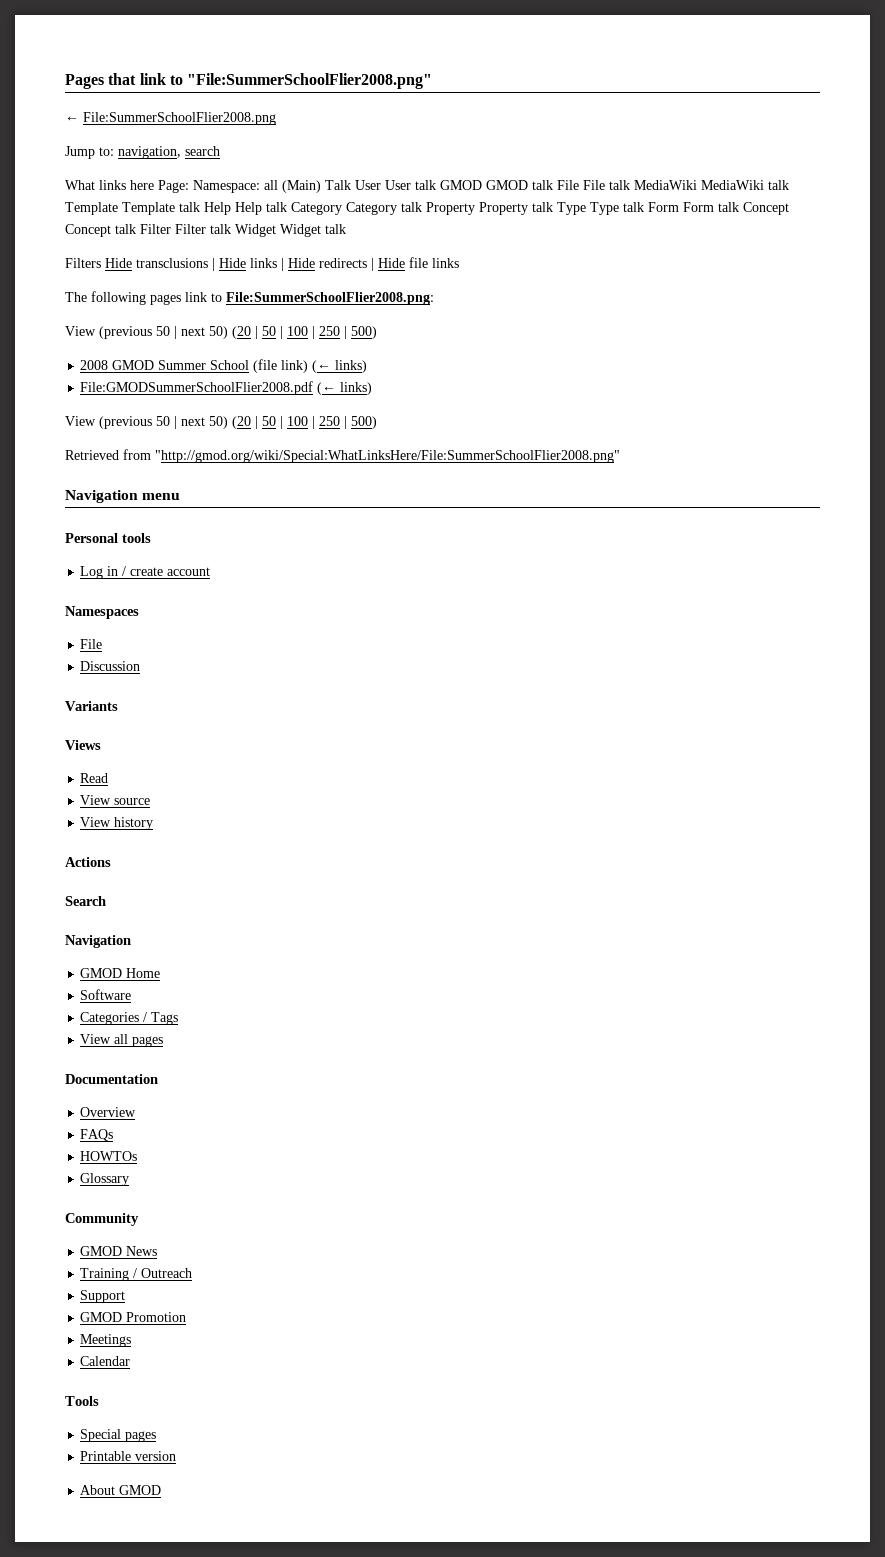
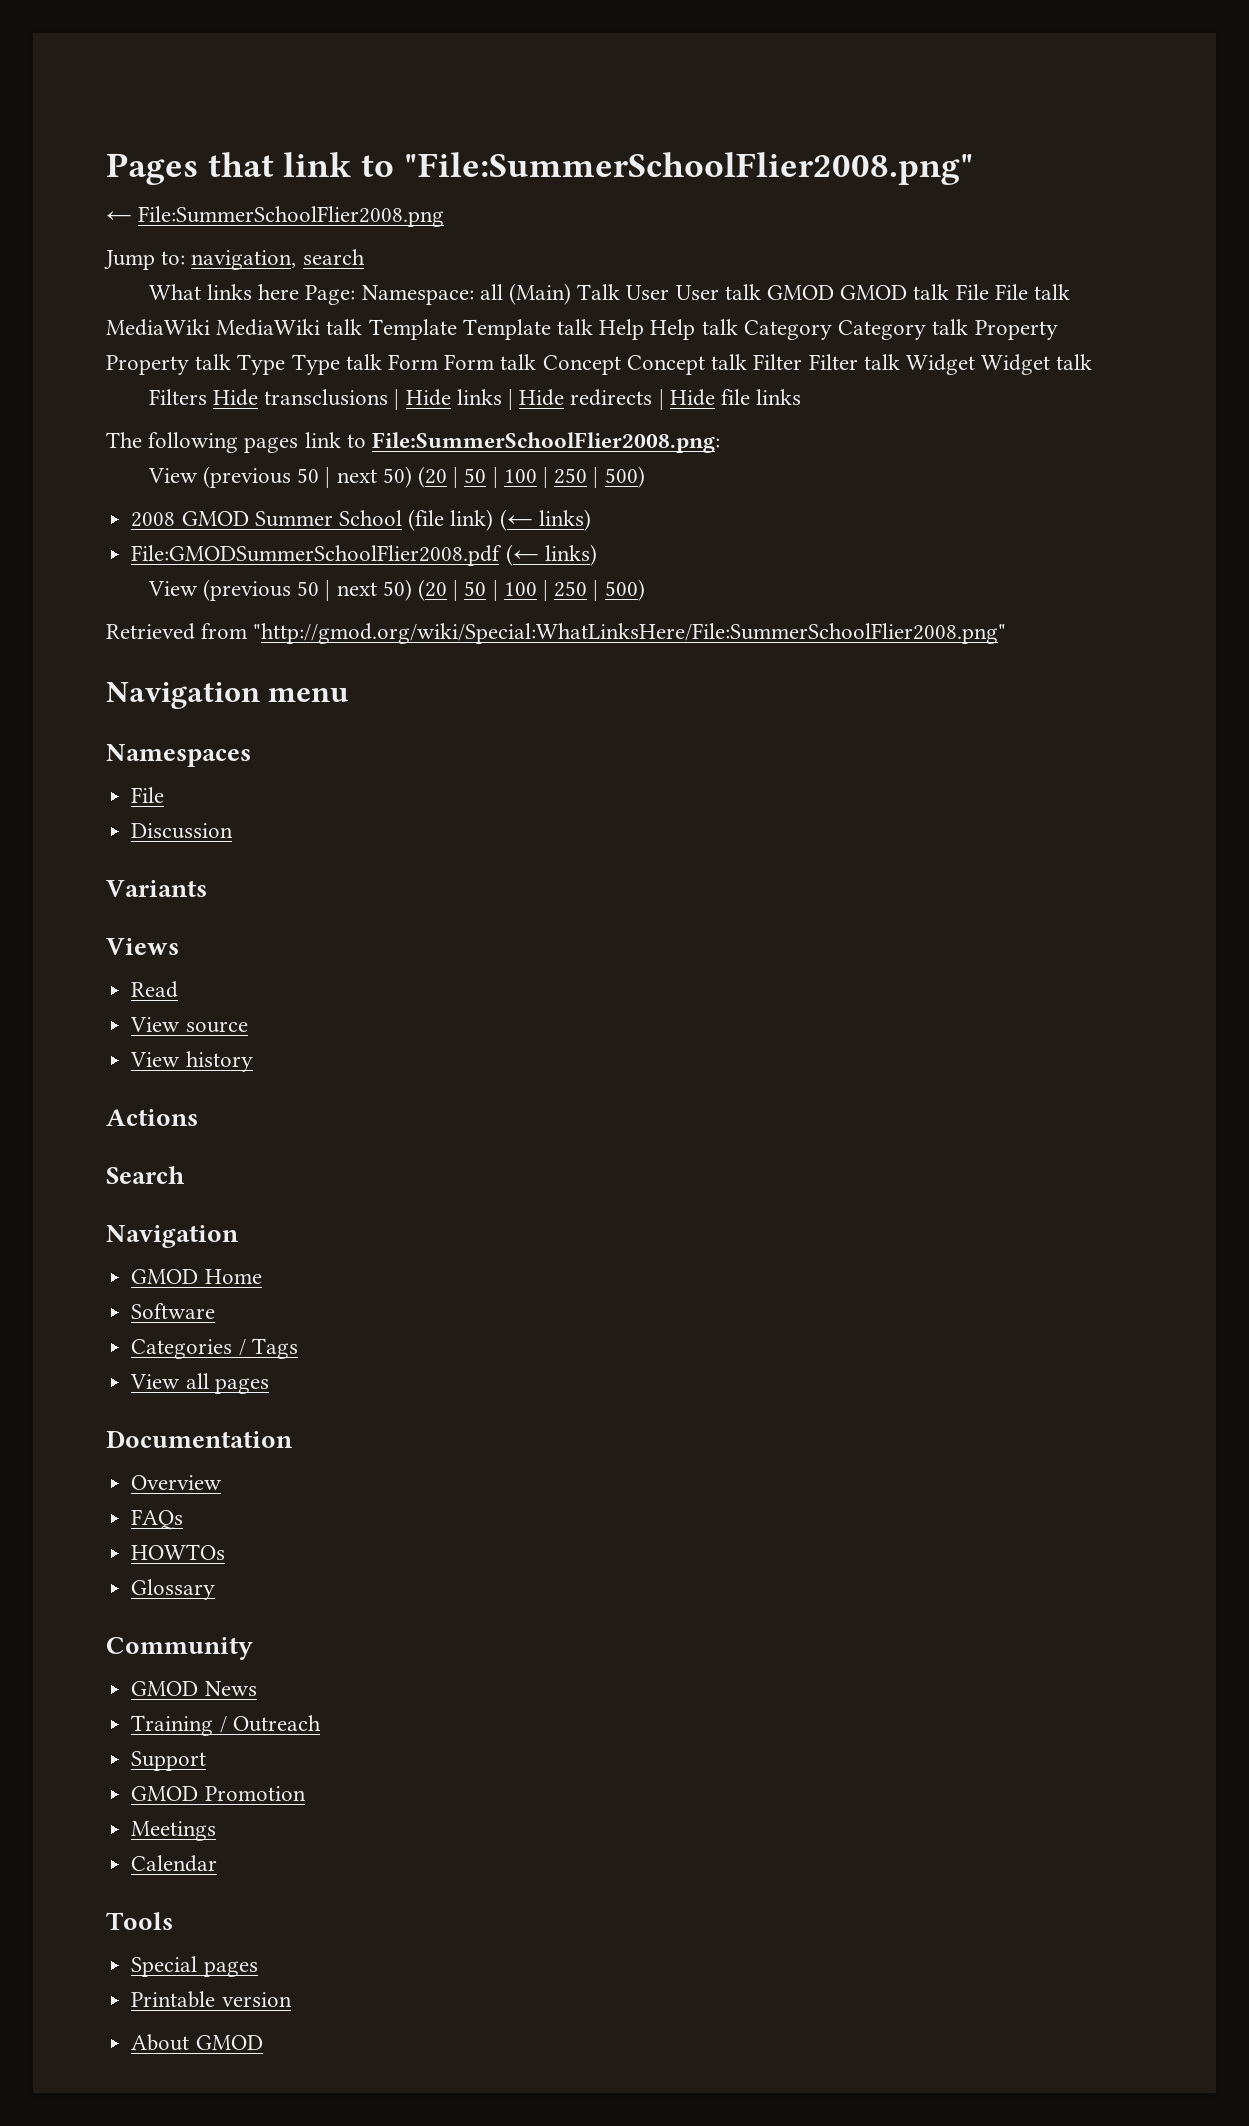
- Personal tools
- Log in / create account

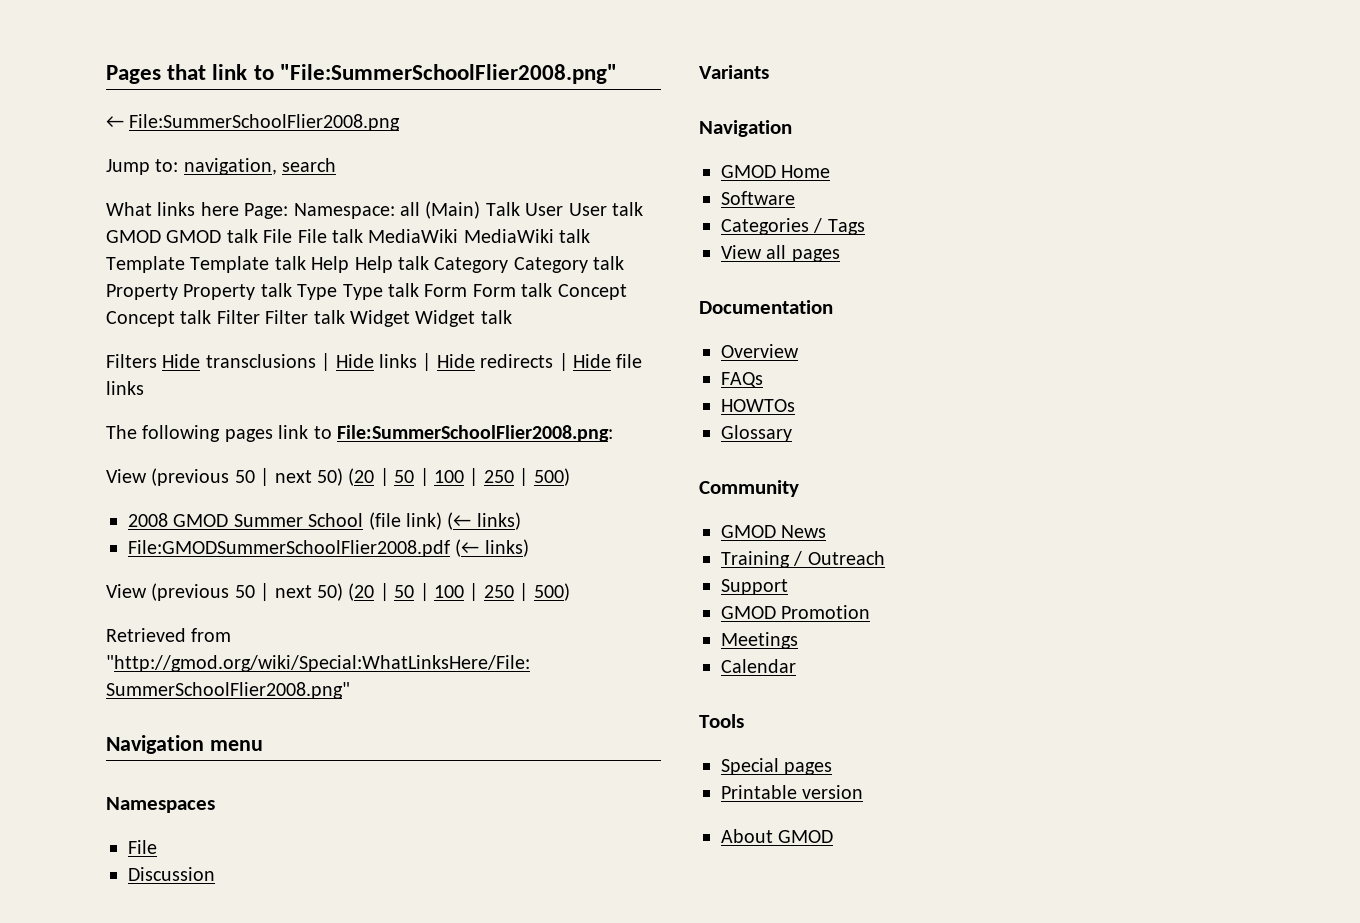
- Views
- Read
- View source
- View history
- Actions
- Search

